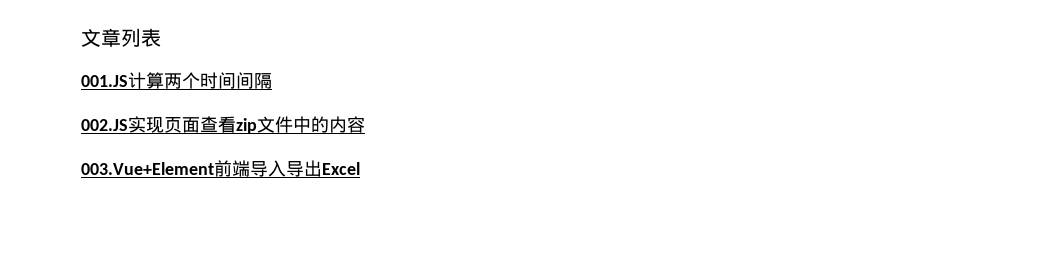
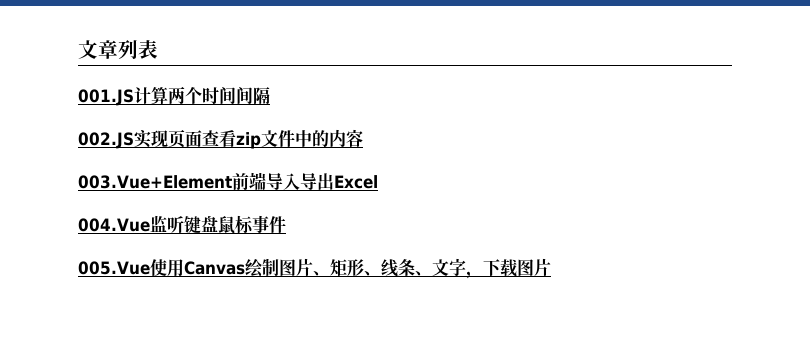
+ 004.Vue监听键盘鼠标事件
+ 005.Vue使用Canvas绘制图片、矩形、线条、文字，下载图片

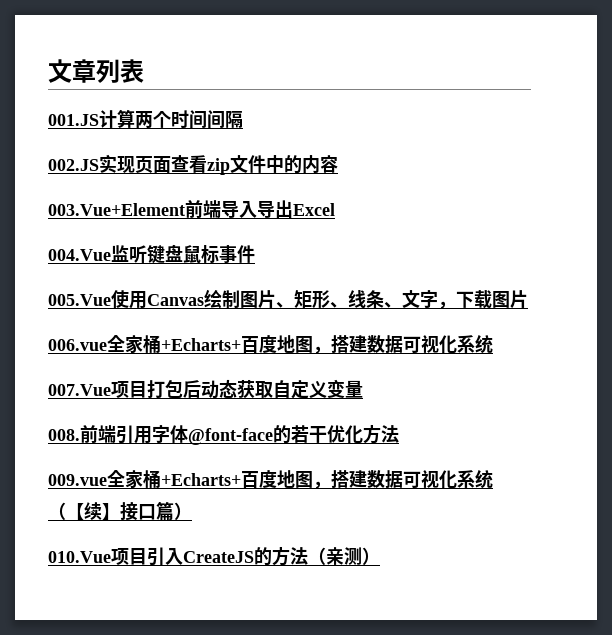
+ 006.vue全家桶+Echarts+百度地图，搭建数据可视化系统
+ 007.Vue项目打包后动态获取自定义变量
+ 008.前端引用字体@font-face的若干优化方法
+ 009.vue全家桶+Echarts+百度地图，搭建数据可视化系统（【续】接口篇）
+ 010.Vue项目引入CreateJS的方法（亲测）

